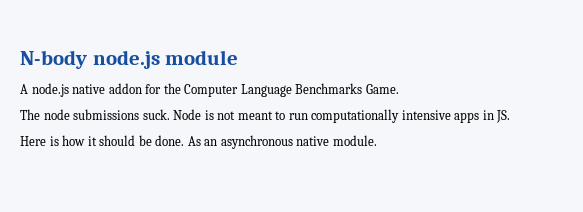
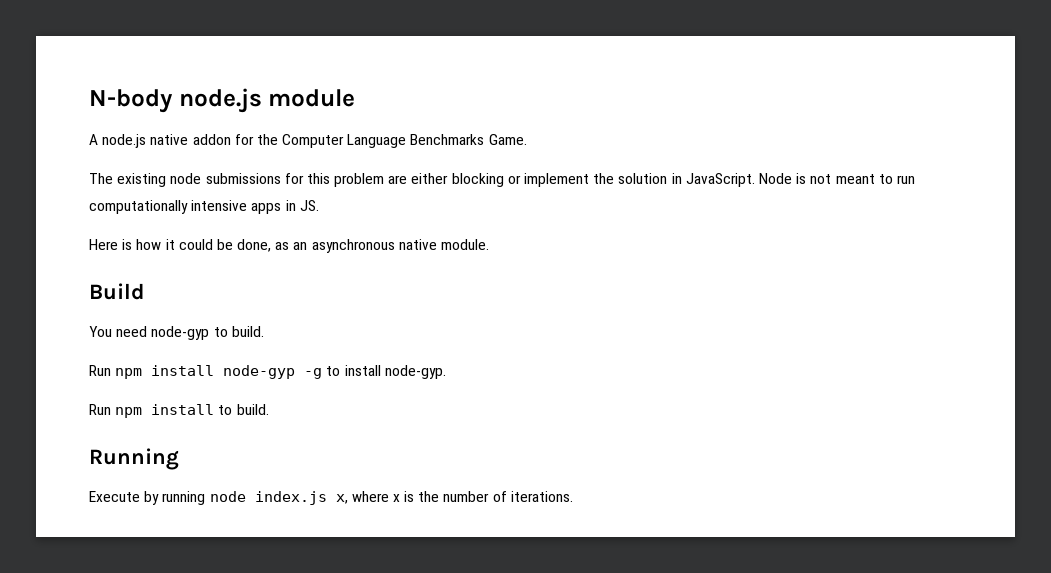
- The node submissions suck.
+ The existing node submissions for this problem are either blocking or implement the solution in JavaScript.
- Here is how it should be done. As an asynchronous native module.
+ Here is how it could be done, as an asynchronous native module.
+ Build
+ You need node-gyp to build.
+ Run npm install node-gyp -g to install node-gyp.
+ Run npm install to build.
+ Running
+ Execute by running node index.js x, where x is the number of iterations.

